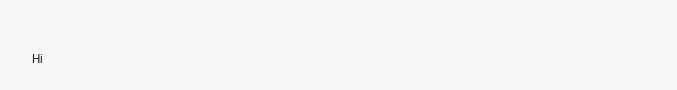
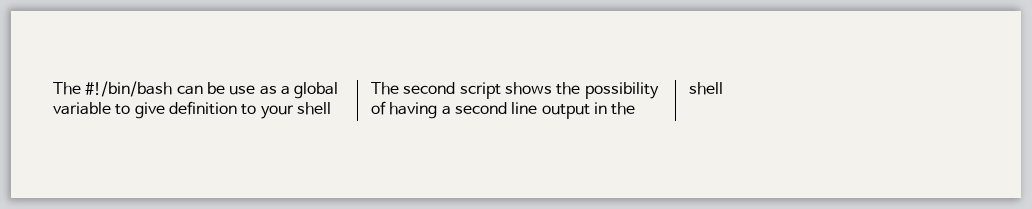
- Hi
+ The #!/bin/bash can be use as a global variable to give definition to your shell The second script shows the possibility of having a second line output in the shell

